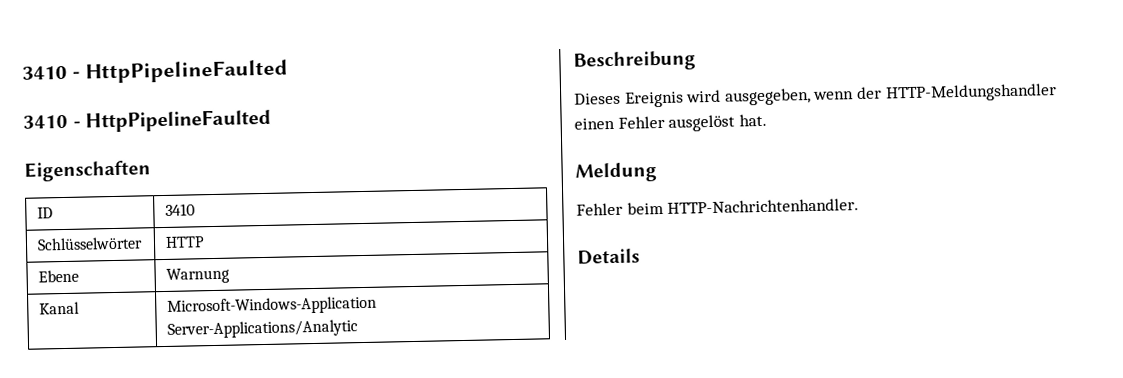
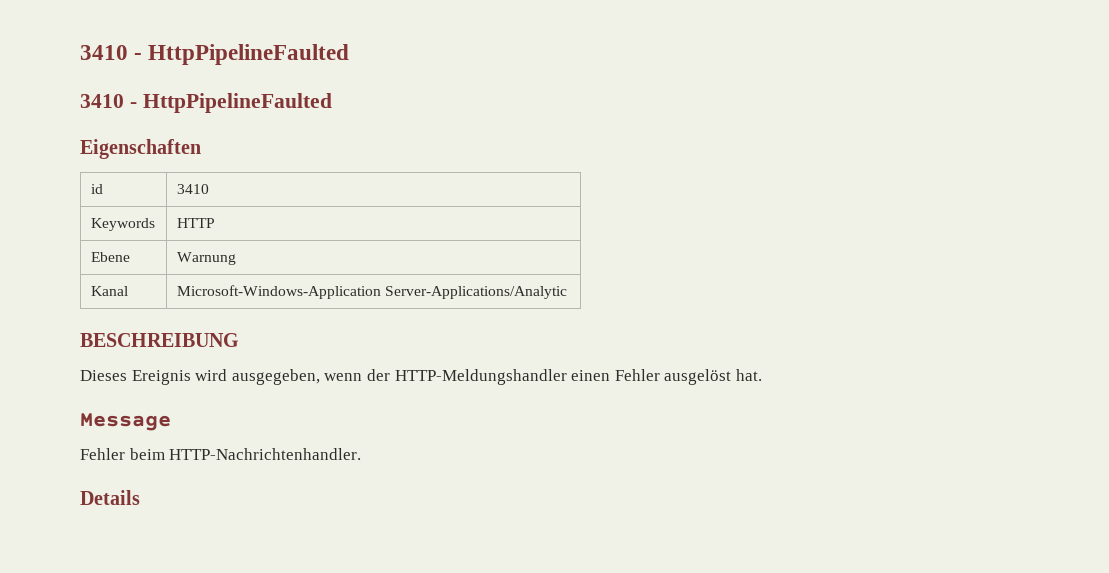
- ID | 3410
+ id | 3410
- Schlüsselwörter | HTTP
+ Keywords | HTTP
- Beschreibung
+ BESCHREIBUNG
- Meldung
+ Message

